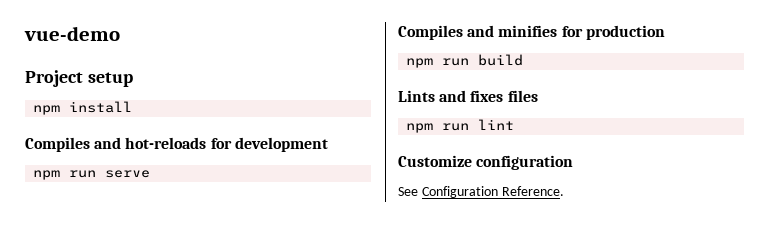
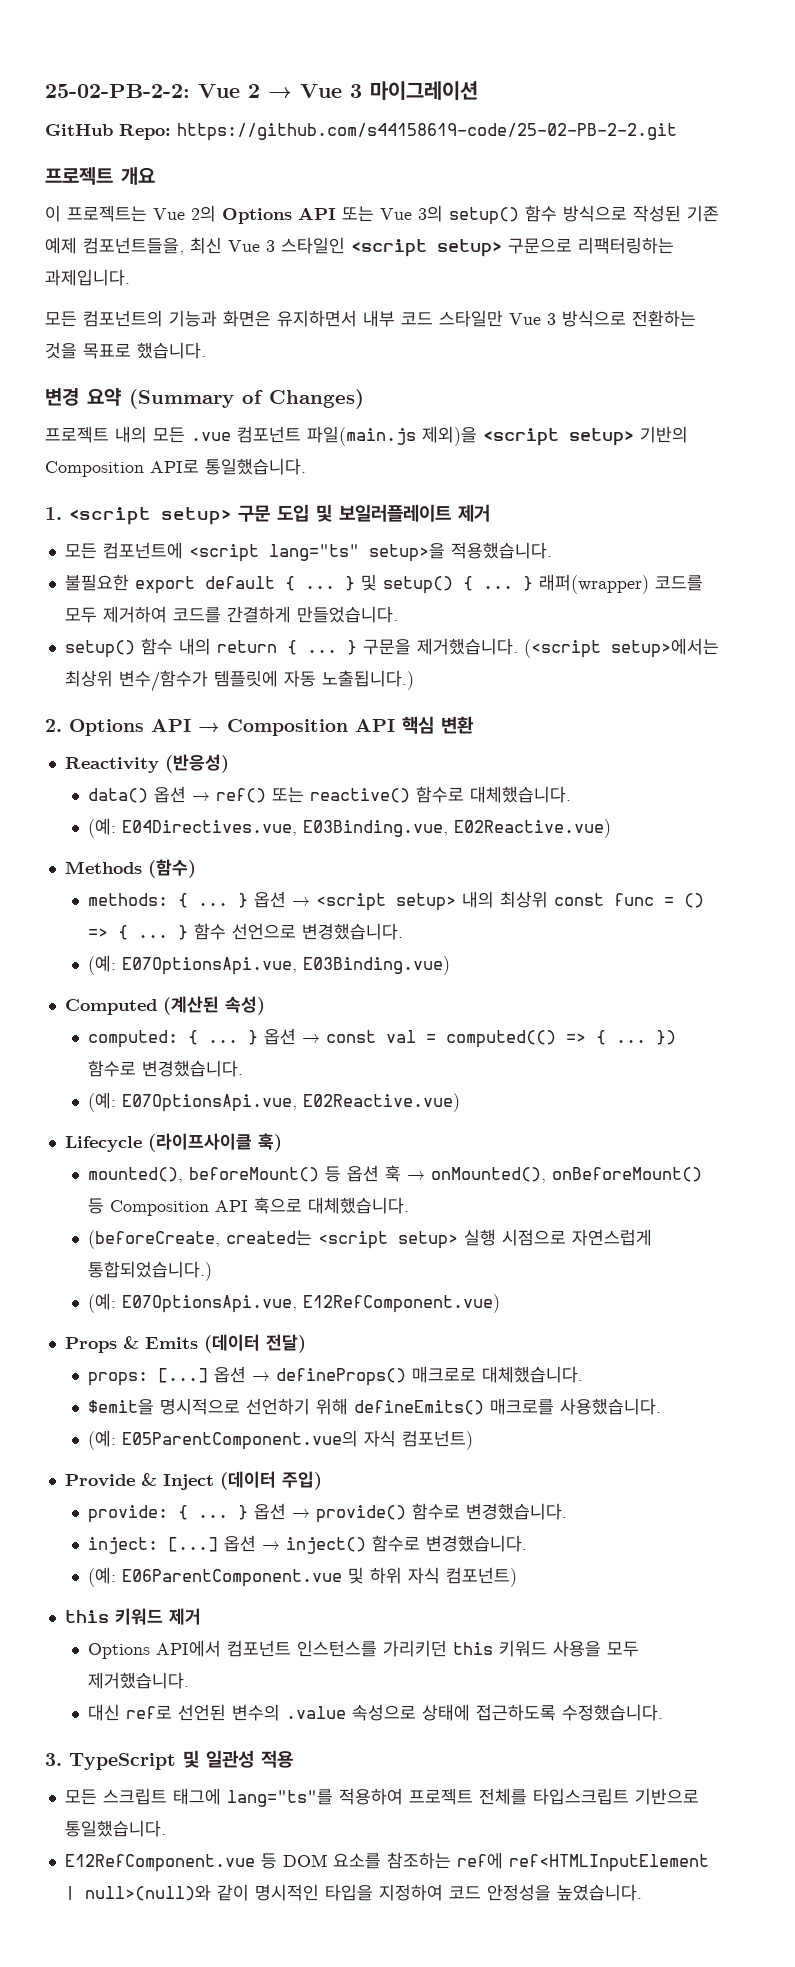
- vue-demo
- Project setup
- npm install
- Compiles and hot-reloads for development
- npm run serve
- Compiles and minifies for production
- npm run build
- Lints and fixes files
- npm run lint
- Customize configuration
- See Configuration Reference.
+ 25-02-PB-2-2: Vue 2 → Vue 3 마이그레이션
+ GitHub Repo: https://github.com/s44158619-code/25-02-PB-2-2.git
+ 프로젝트 개요
+ 이 프로젝트는 Vue 2의 Options API 또는 Vue 3의 setup() 함수 방식으로 작성된 기존 예제 컴포넌트들을, 최신 Vue 3 스타일인 <script setup> 구문으로 리팩터링하는 과제입니다.
+ 모든 컴포넌트의 기능과 화면은 유지하면서 내부 코드 스타일만 Vue 3 방식으로 전환하는 것을 목표로 했습니다.
+ 변경 요약 (Summary of Changes)
+ 프로젝트 내의 모든 .vue 컴포넌트 파일(main.js 제외)을 <script setup> 기반의 Composition API로 통일했습니다.
+ 1. <script setup> 구문 도입 및 보일러플레이트 제거
+ 모든 컴포넌트에 <script lang="ts" setup>을 적용했습니다.
+ 불필요한 export default { ... } 및 setup() { ... } 래퍼(wrapper) 코드를 모두 제거하여 코드를 간결하게 만들었습니다.
+ setup() 함수 내의 return { ... } 구문을 제거했습니다. (<script setup>에서는 최상위 변수/함수가 템플릿에 자동 노출됩니다.)
+ 2. Options API → Composition API 핵심 변환
+ Reactivity (반응성)
+ data() 옵션 → ref() 또는 reactive() 함수로 대체했습니다.
+ (예: E04Directives.vue, E03Binding.vue, E02Reactive.vue)
+ Methods (함수)
+ methods: { ... } 옵션 → <script setup> 내의 최상위 const func = () => { ... } 함수 선언으로 변경했습니다.
+ (예: E07OptionsApi.vue, E03Binding.vue)
+ Computed (계산된 속성)
+ computed: { ... } 옵션 → const val = computed(() => { ... }) 함수로 변경했습니다.
+ (예: E07OptionsApi.vue, E02Reactive.vue)
+ Lifecycle (라이프사이클 훅)
+ mounted(), beforeMount() 등 옵션 훅 → onMounted(), onBeforeMount() 등 Composition API 훅으로 대체했습니다.
+ (beforeCreate, created는 <script setup> 실행 시점으로 자연스럽게 통합되었습니다.)
+ (예: E07OptionsApi.vue, E12RefComponent.vue)
+ Props & Emits (데이터 전달)
+ props: [...] 옵션 → defineProps() 매크로로 대체했습니다.
+ $emit을 명시적으로 선언하기 위해 defineEmits() 매크로를 사용했습니다.
+ (예: E05ParentComponent.vue의 자식 컴포넌트)
+ Provide & Inject (데이터 주입)
+ provide: { ... } 옵션 → provide() 함수로 변경했습니다.
+ inject: [...] 옵션 → inject() 함수로 변경했습니다.
+ (예: E06ParentComponent.vue 및 하위 자식 컴포넌트)
+ this 키워드 제거
+ Options API에서 컴포넌트 인스턴스를 가리키던 this 키워드 사용을 모두 제거했습니다.
+ 대신 ref로 선언된 변수의 .value 속성으로 상태에 접근하도록 수정했습니다.
+ 3. TypeScript 및 일관성 적용
+ 모든 스크립트 태그에 lang="ts"를 적용하여 프로젝트 전체를 타입스크립트 기반으로 통일했습니다.
+ E12RefComponent.vue 등 DOM 요소를 참조하는 ref에 ref<HTMLInputElement | null>(null)와 같이 명시적인 타입을 지정하여 코드 안정성을 높였습니다.

